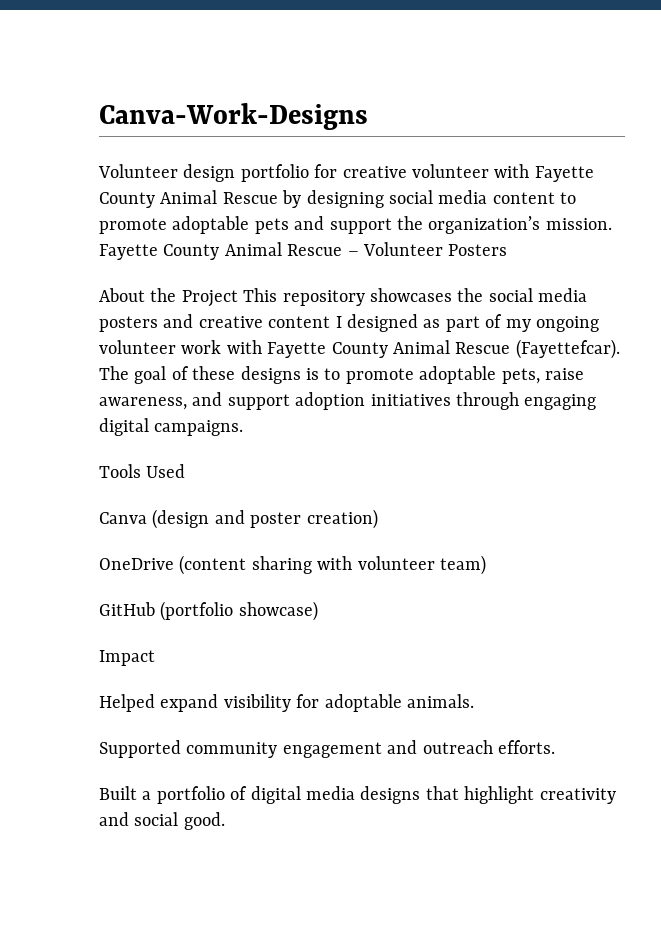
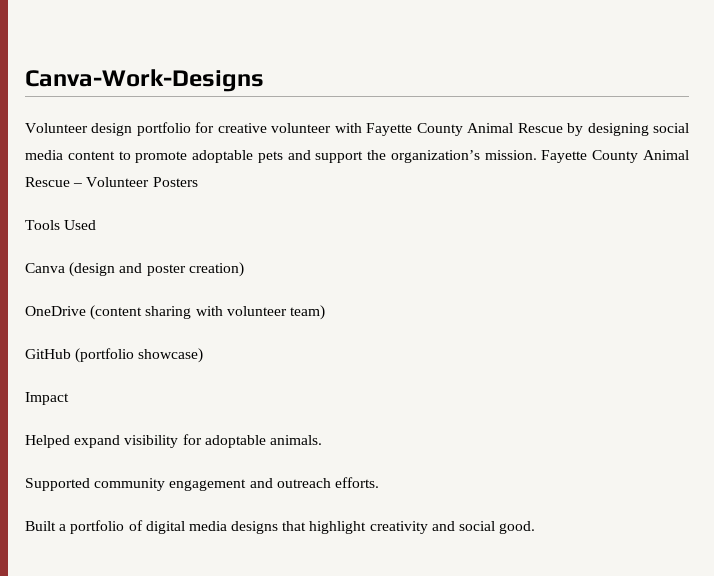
- About the Project This repository showcases the social media posters and creative content I designed as part of my ongoing volunteer work with Fayette County Animal Rescue (Fayettefcar). The goal of these designs is to promote adoptable pets, raise awareness, and support adoption initiatives through engaging digital campaigns.

